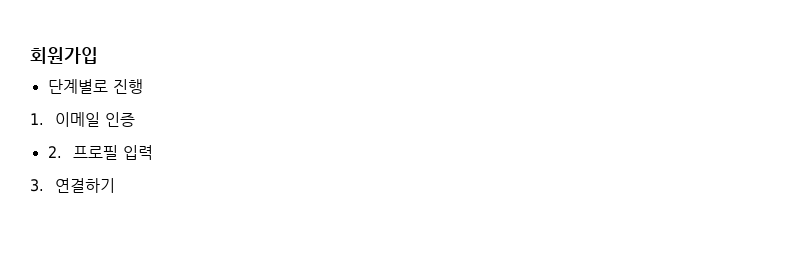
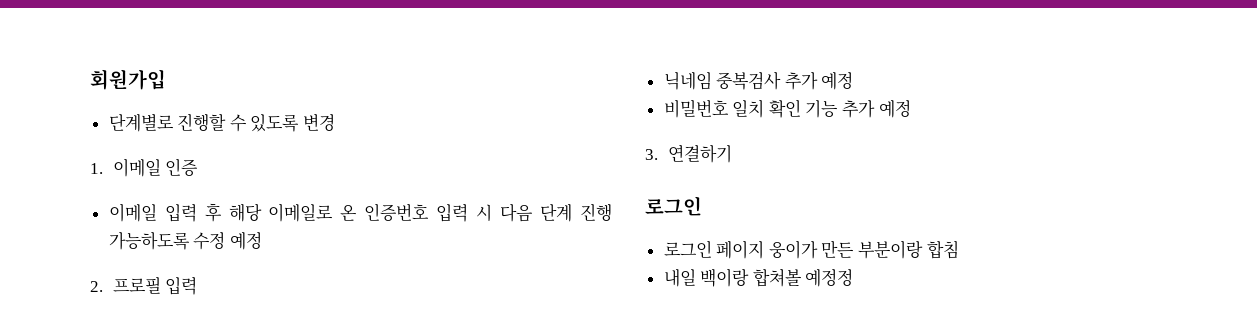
- 단계별로 진행
+ 단계별로 진행할 수 있도록 변경
+ 이메일 입력 후 해당 이메일로 온 인증번호 입력 시 다음 단계 진행 가능하도록 수정 예정
  2. 프로필 입력
+ 닉네임 중복검사 추가 예정
+ 비밀번호 일치 확인 기능 추가 예정
  3. 연결하기
+ 로그인
+ 로그인 페이지 웅이가 만든 부분이랑 합침
+ 내일 백이랑 합쳐볼 예정정

